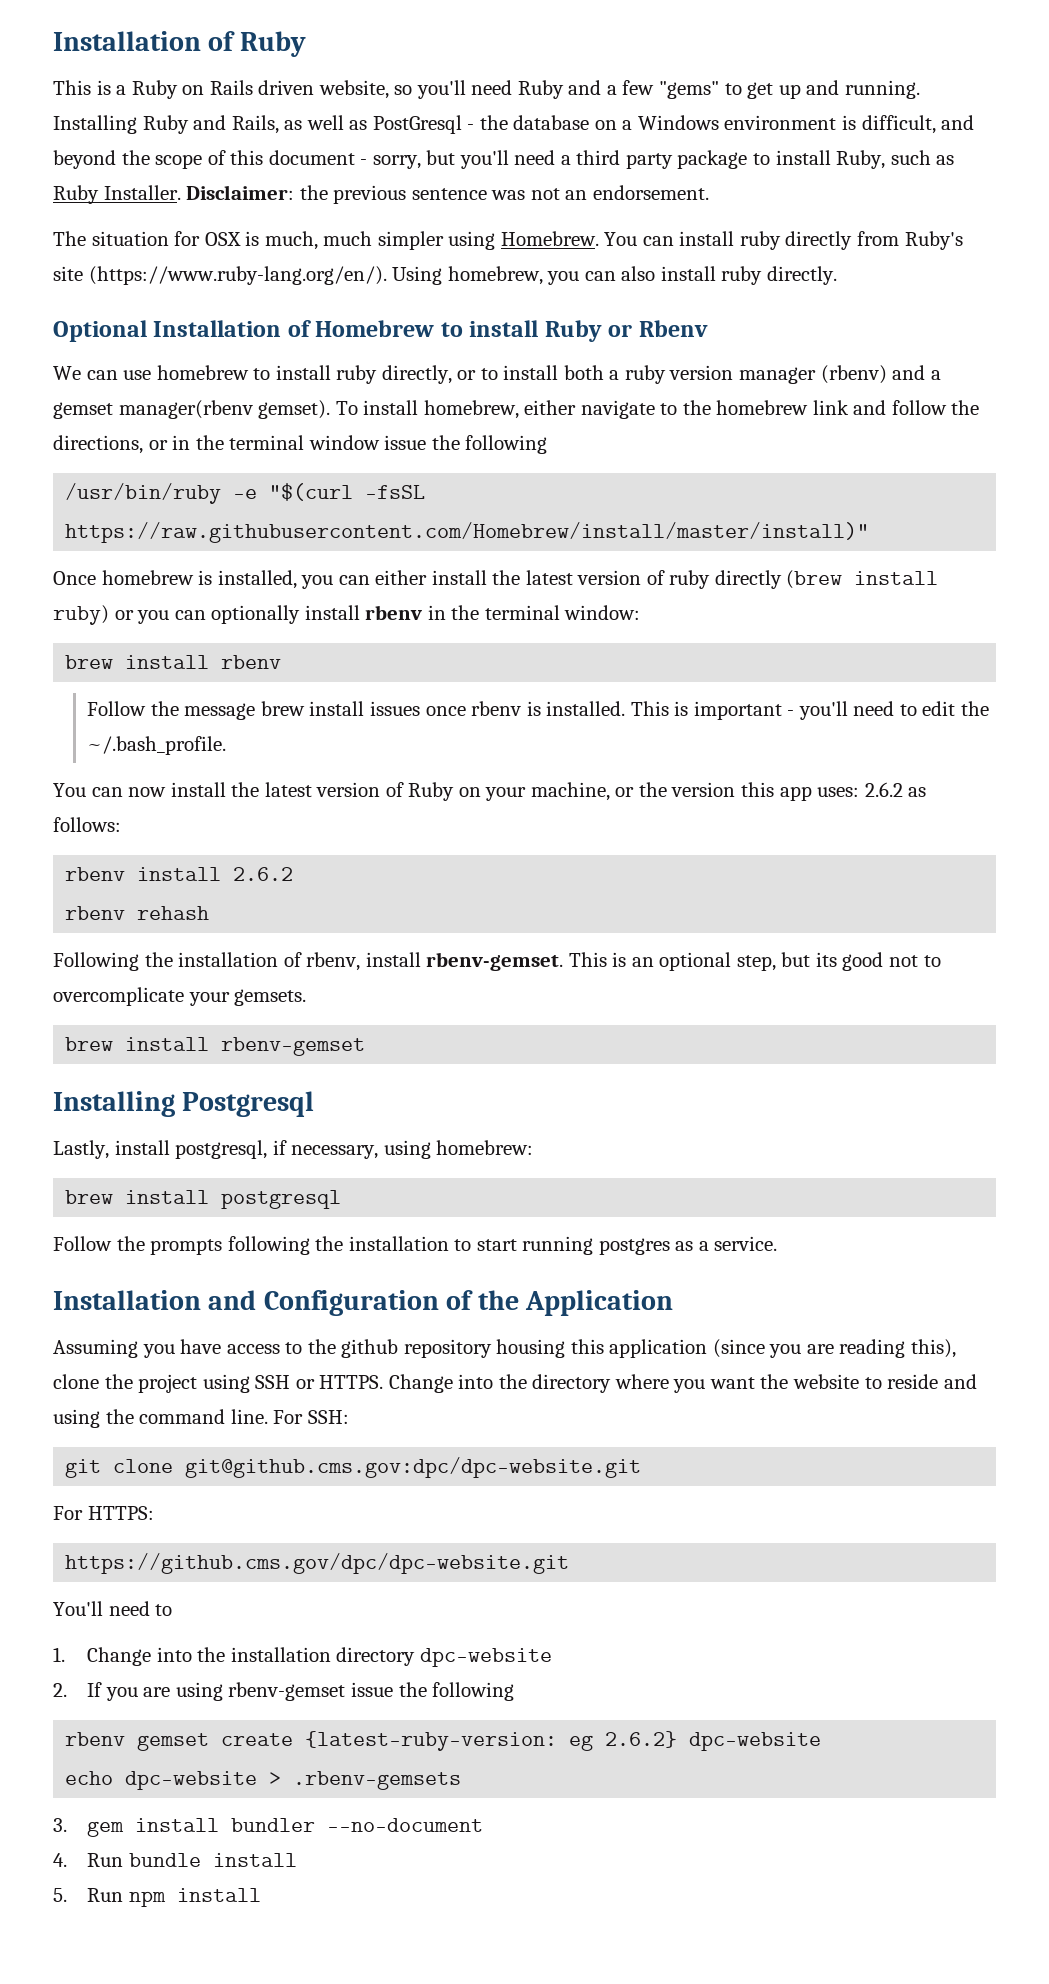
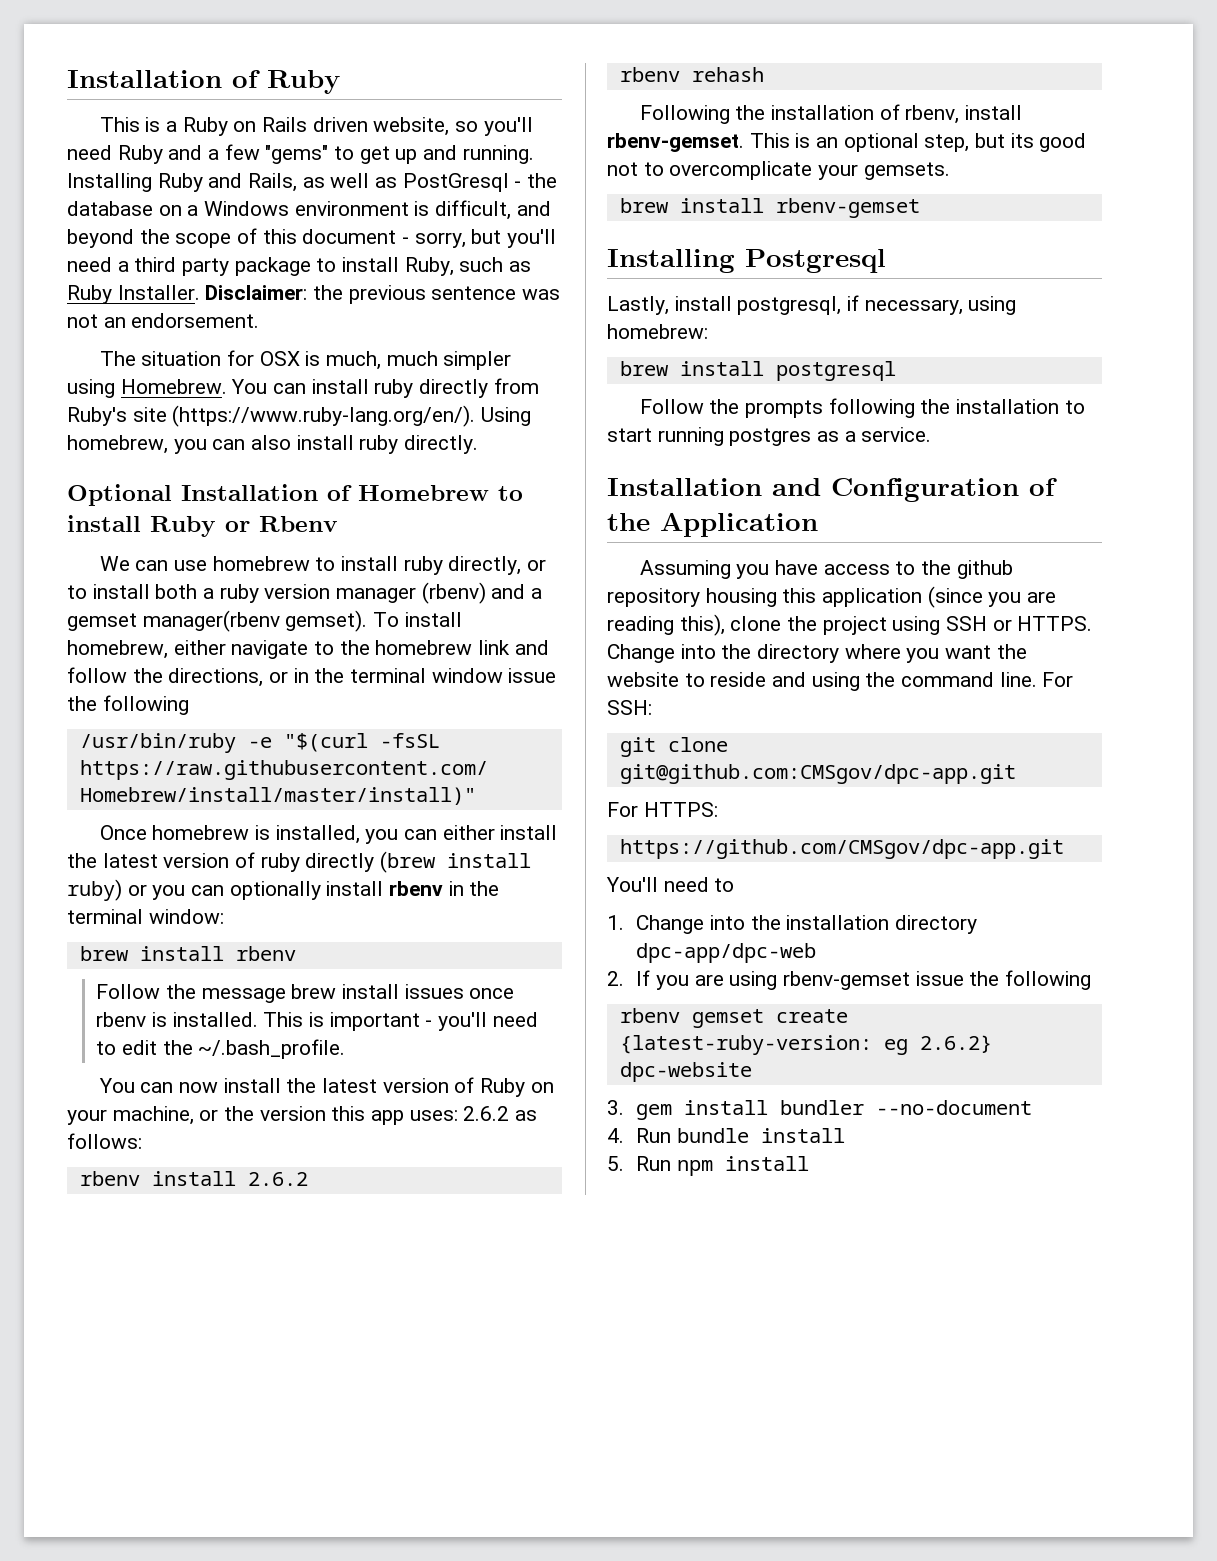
- git clone git@github.cms.gov:dpc/dpc-website.git
+ git clone git@github.com:CMSgov/dpc-app.git
- https://github.cms.gov/dpc/dpc-website.git
+ https://github.com/CMSgov/dpc-app.git
- 1. Change into the installation directory dpc-website
+ 1. Change into the installation directory dpc-app/dpc-web
- echo dpc-website > .rbenv-gemsets

